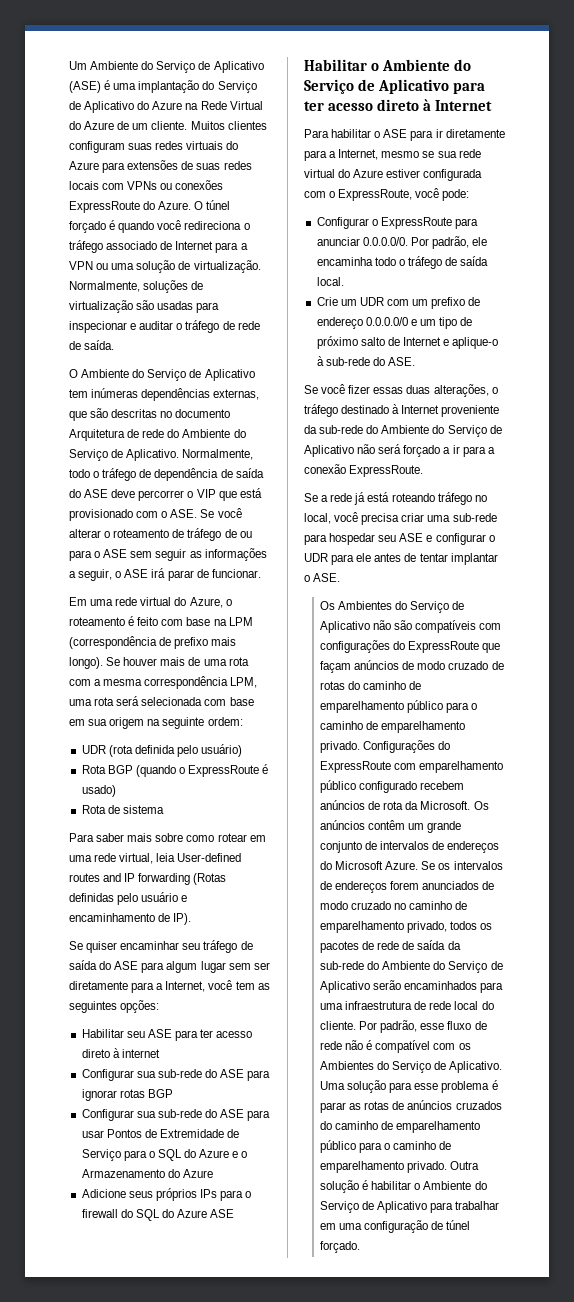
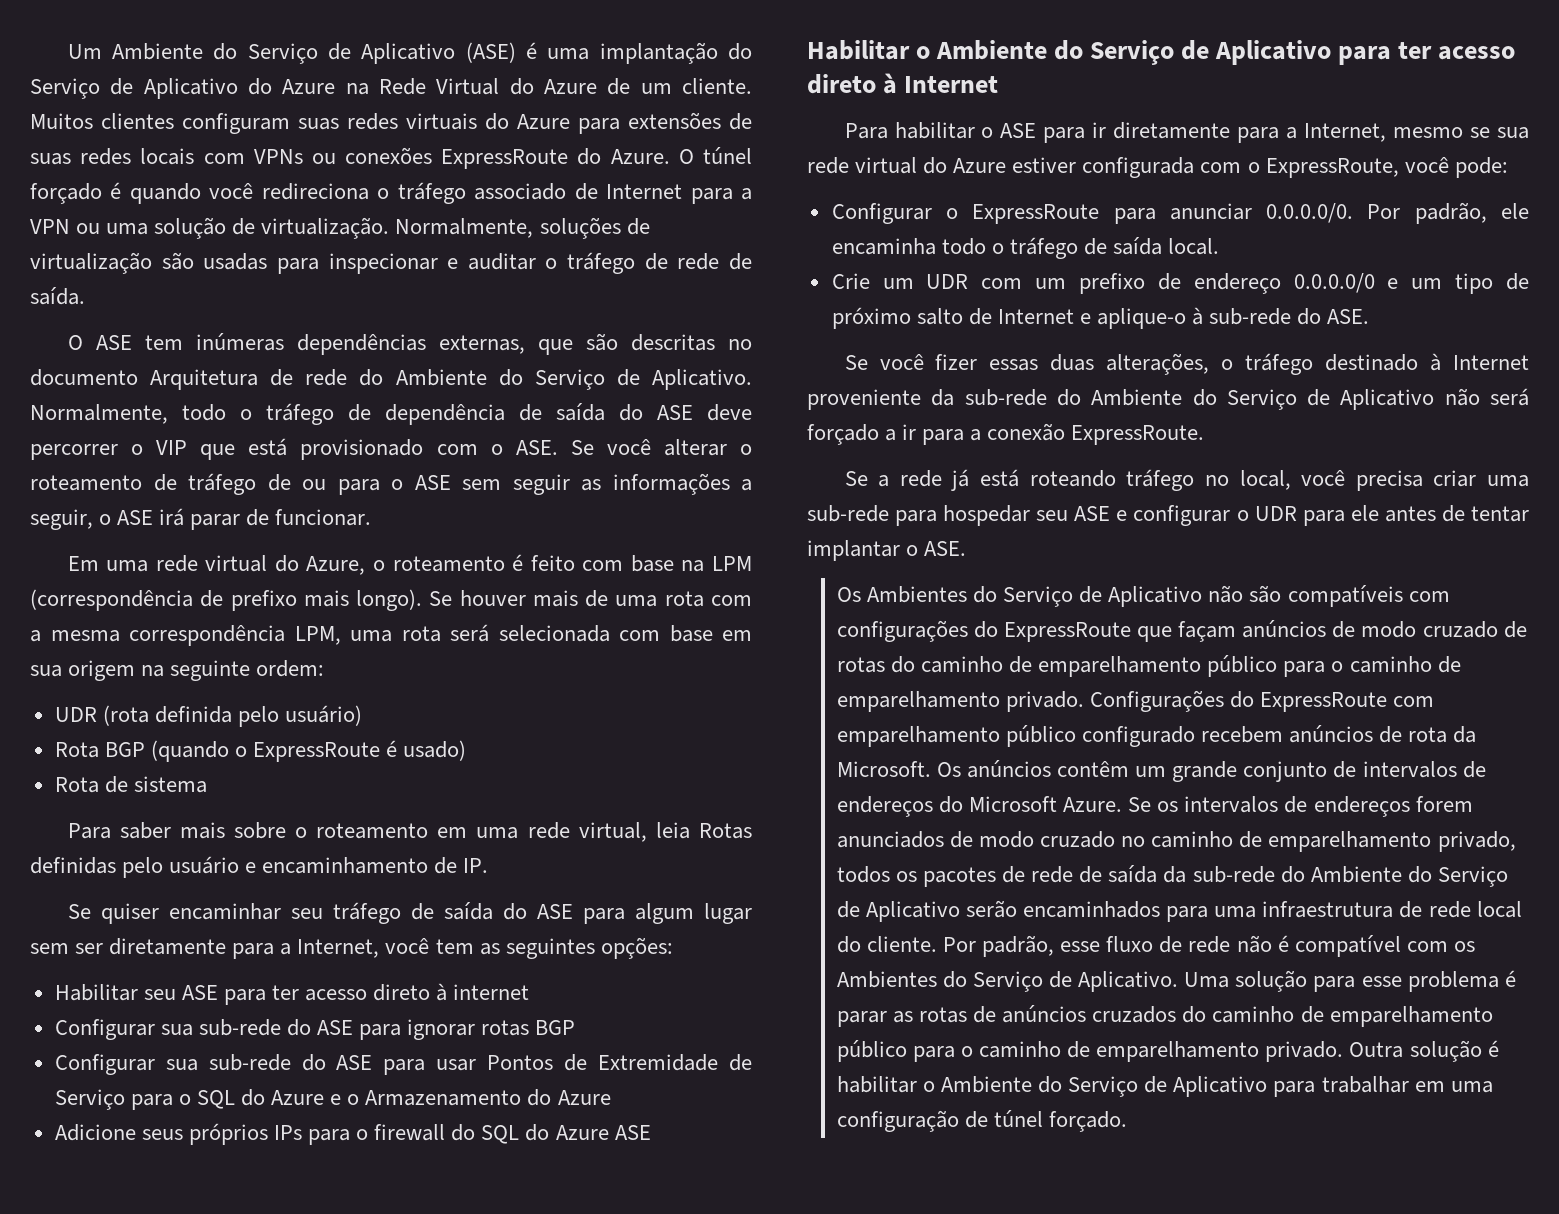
- O Ambiente do Serviço de Aplicativo tem inúmeras dependências externas, que são descritas no documento Arquitetura de rede do Ambiente do Serviço de Aplicativo.
+ O ASE tem inúmeras dependências externas, que são descritas no documento Arquitetura de rede do Ambiente do Serviço de Aplicativo.
- Para saber mais sobre como rotear em uma rede virtual, leia User-defined routes and IP forwarding (Rotas definidas pelo usuário e encaminhamento de IP).
+ Para saber mais sobre o roteamento em uma rede virtual, leia Rotas definidas pelo usuário e encaminhamento de IP.

